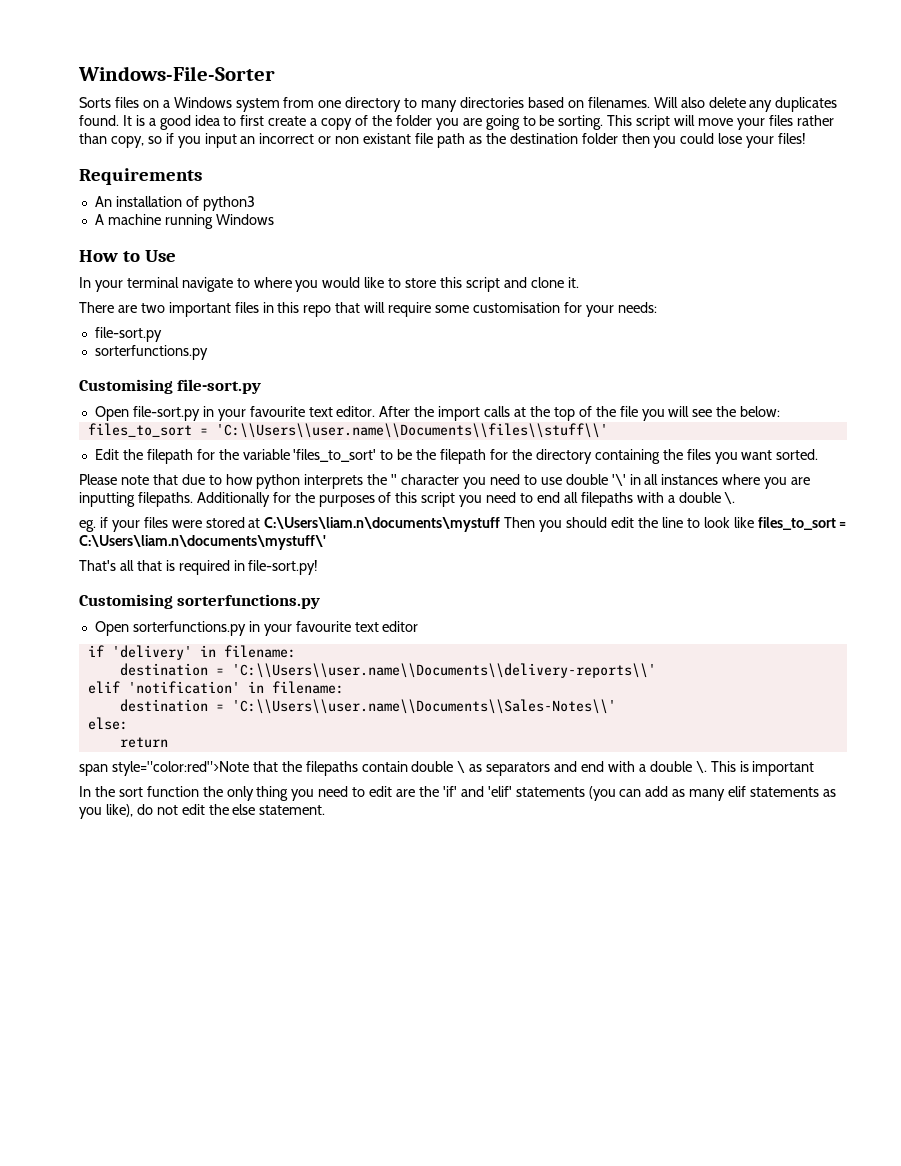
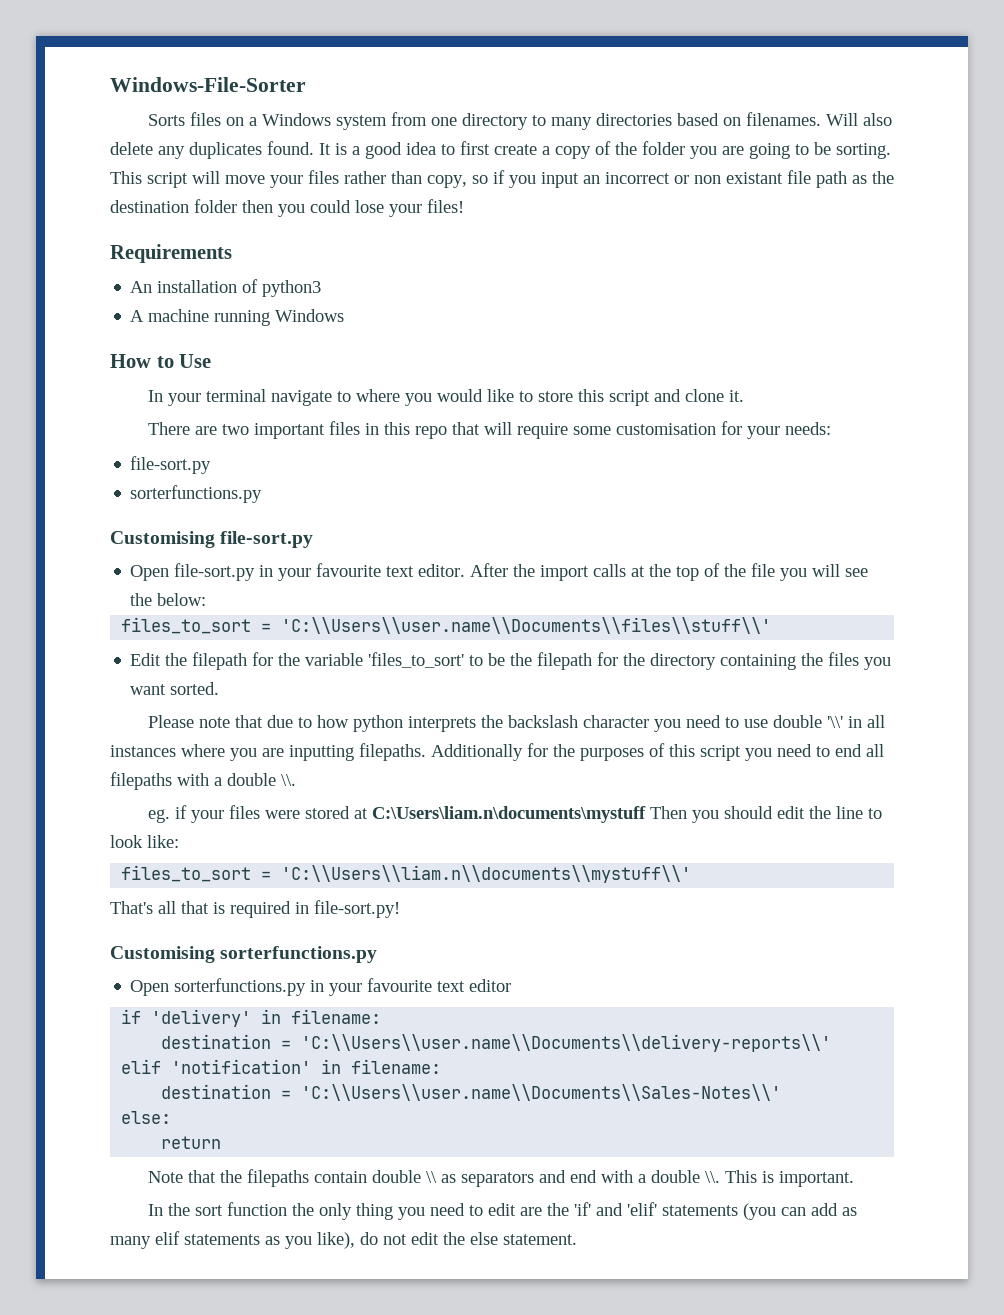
- Please note that due to how python interprets the '' character you need to use double '\' in all instances where you are inputting filepaths.
+ Please note that due to how python interprets the backslash character you need to use double '\\' in all instances where you are inputting filepaths.
- Additionally for the purposes of this script you need to end all filepaths with a double \.
+ Additionally for the purposes of this script you need to end all filepaths with a double \\.
- eg. if your files were stored at C:\Users\liam.n\documents\mystuff Then you should edit the line to look like files_to_sort = C:\Users\liam.n\documents\mystuff\'
+ eg. if your files were stored at C:\Users\liam.n\documents\mystuff Then you should edit the line to look like:
+ files_to_sort = 'C:\\Users\\liam.n\\documents\\mystuff\\'
- span style="color:red">Note that the filepaths contain double \ as separators and end with a double \.
+ Note that the filepaths contain double \\ as separators and end with a double \\.
- This is important
+ This is important.

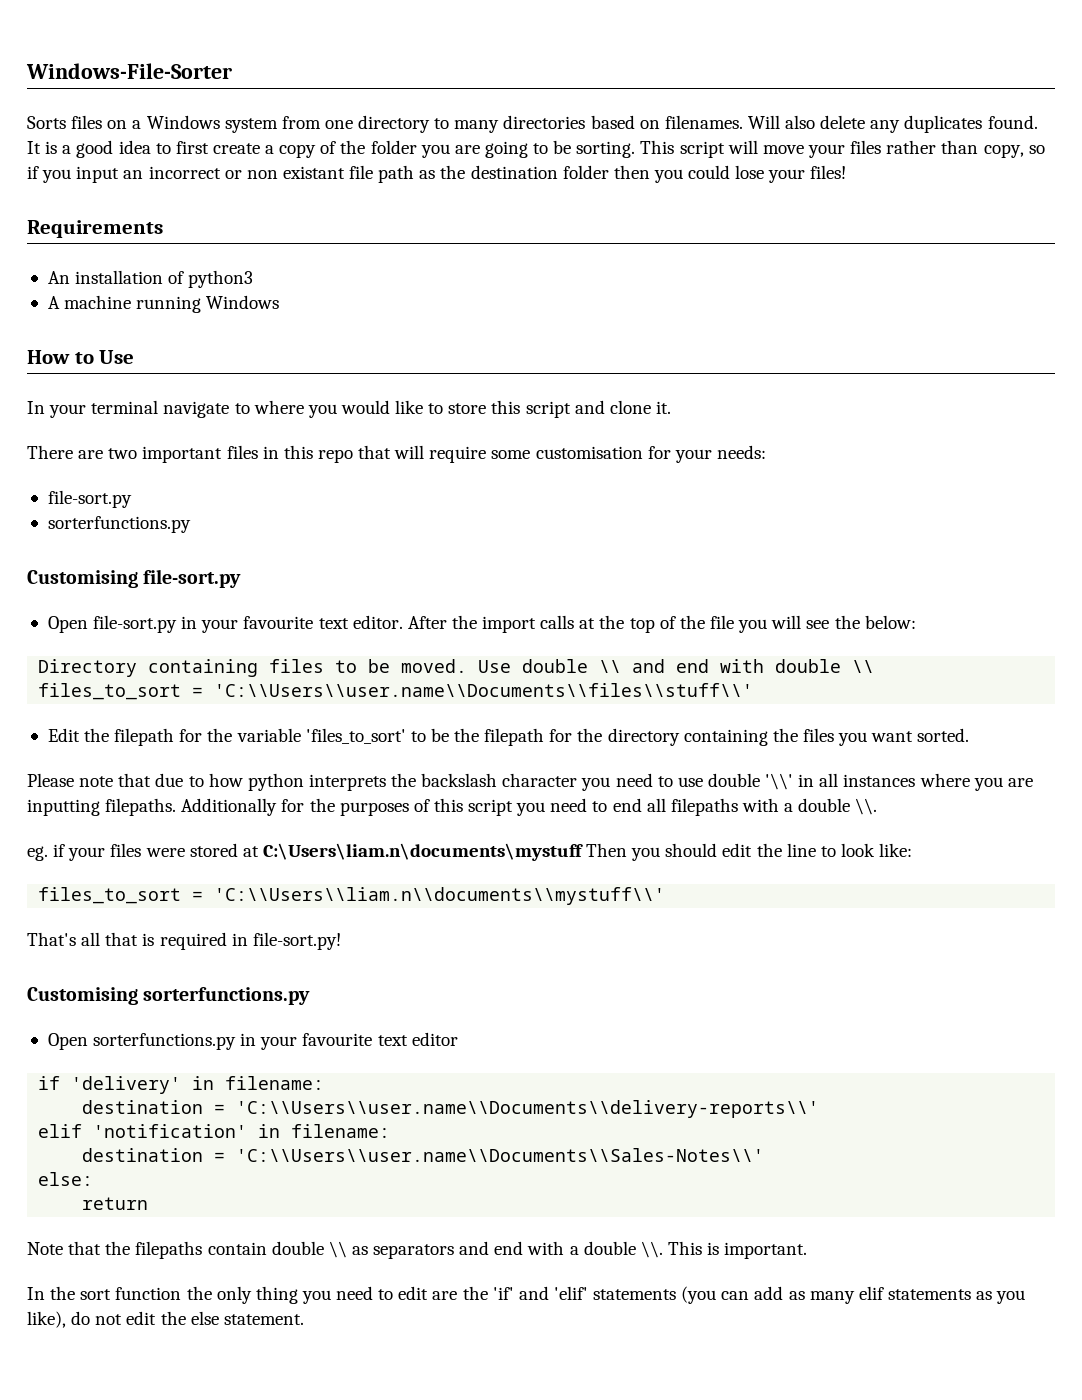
+ Directory containing files to be moved. Use double \\ and end with double \\

